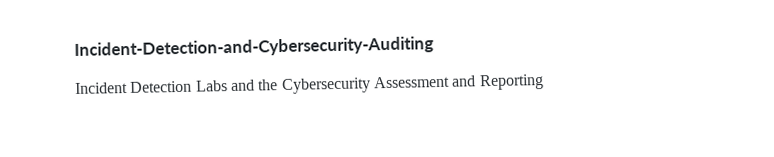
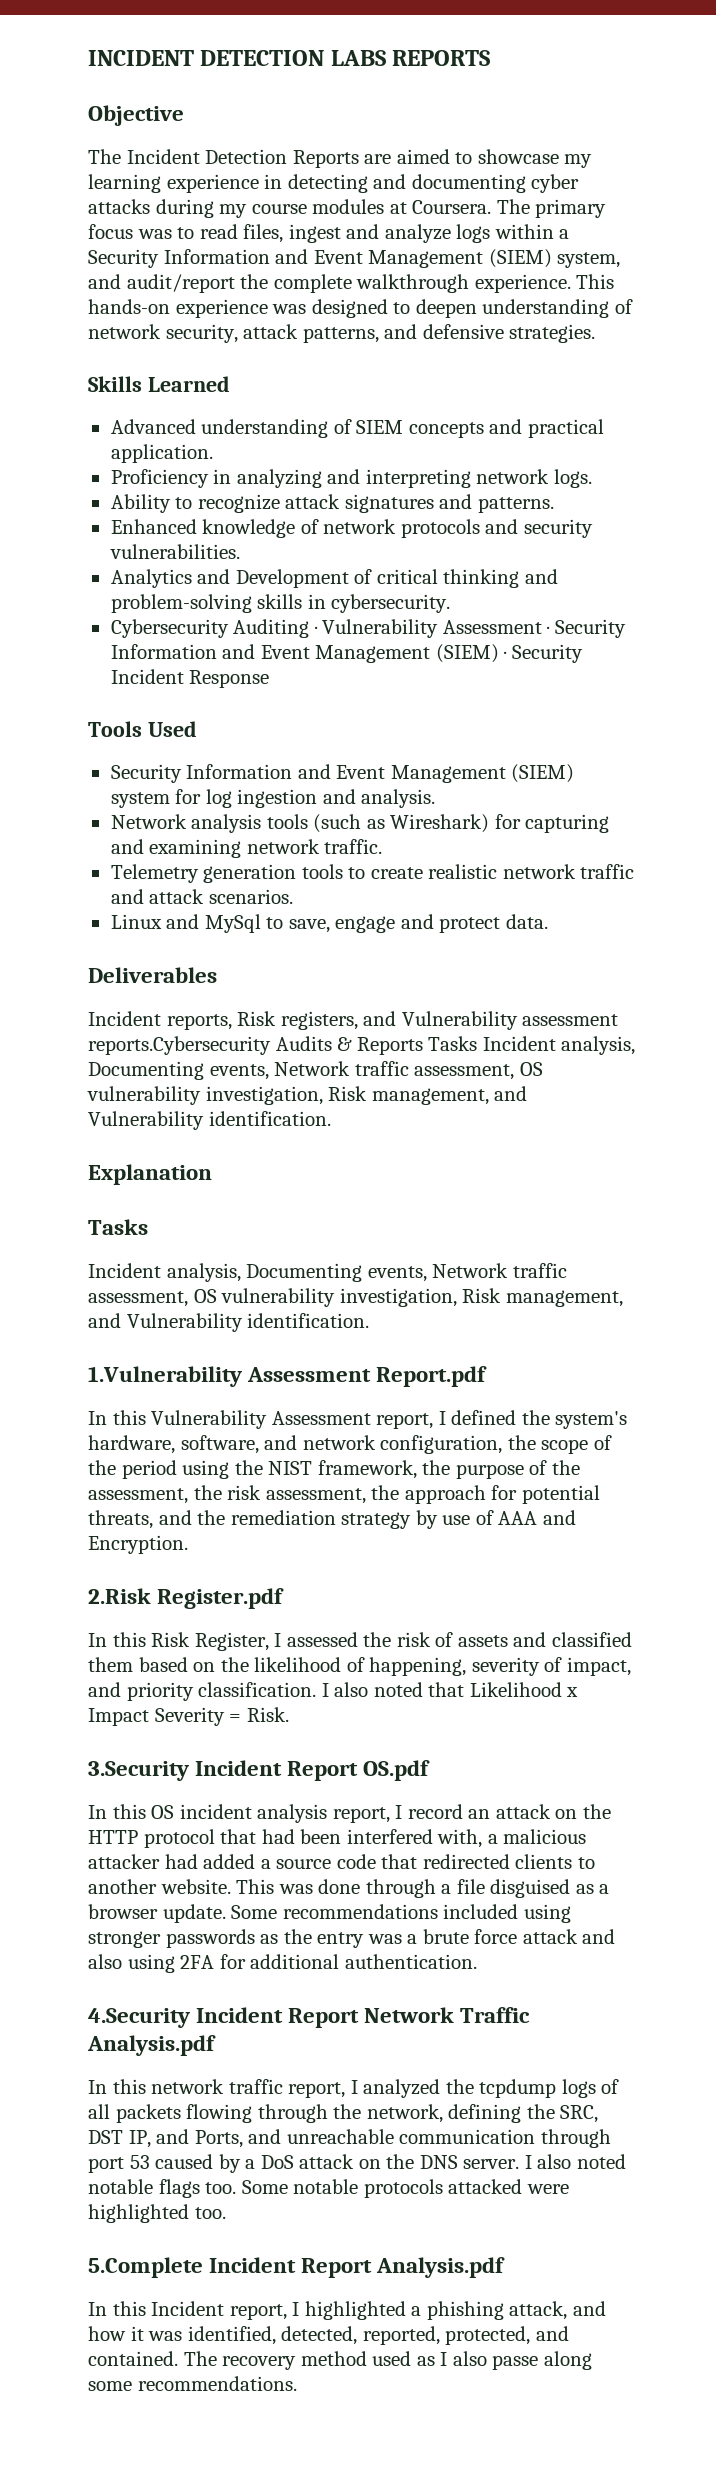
- Incident-Detection-and-Cybersecurity-Auditing
- Incident Detection Labs and the Cybersecurity Assessment and Reporting
+ INCIDENT DETECTION LABS REPORTS
+ Objective
+ The Incident Detection Reports are aimed to showcase my learning experience in detecting and documenting cyber attacks during my course modules at Coursera. The primary focus was to read files, ingest and analyze logs within a Security Information and Event Management (SIEM) system, and audit/report the complete walkthrough experience. This hands-on experience was designed to deepen understanding of network security, attack patterns, and defensive strategies.
+ Skills Learned
+ Advanced understanding of SIEM concepts and practical application.
+ Proficiency in analyzing and interpreting network logs.
+ Ability to recognize attack signatures and patterns.
+ Enhanced knowledge of network protocols and security vulnerabilities.
+ Analytics and Development of critical thinking and problem-solving skills in cybersecurity.
+ Cybersecurity Auditing · Vulnerability Assessment · Security Information and Event Management (SIEM) · Security Incident Response
+ Tools Used
+ Security Information and Event Management (SIEM) system for log ingestion and analysis.
+ Network analysis tools (such as Wireshark) for capturing and examining network traffic.
+ Telemetry generation tools to create realistic network traffic and attack scenarios.
+ Linux and MySql to save, engage and protect data.
+ Deliverables
+ Incident reports, Risk registers, and Vulnerability assessment reports.Cybersecurity Audits & Reports Tasks Incident analysis, Documenting events, Network traffic assessment, OS vulnerability investigation, Risk management, and Vulnerability identification.
+ Explanation
+ Tasks
+ Incident analysis, Documenting events, Network traffic assessment, OS vulnerability investigation, Risk management, and Vulnerability identification.
+ 1.Vulnerability Assessment Report.pdf
+ In this Vulnerability Assessment report, I defined the system's hardware, software, and network configuration, the scope of the period using the NIST framework, the purpose of the assessment, the risk assessment, the approach for potential threats, and the remediation strategy by use of AAA and Encryption.
+ 2.Risk Register.pdf
+ In this Risk Register, I assessed the risk of assets and classified them based on the likelihood of happening, severity of impact, and priority classification. I also noted that Likelihood x Impact Severity = Risk.
+ 3.Security Incident Report OS.pdf
+ In this OS incident analysis report, I record an attack on the HTTP protocol that had been interfered with, a malicious attacker had added a source code that redirected clients to another website. This was done through a file disguised as a browser update. Some recommendations included using stronger passwords as the entry was a brute force attack and also using 2FA for additional authentication.
+ 4.Security Incident Report Network Traffic Analysis.pdf
+ In this network traffic report, I analyzed the tcpdump logs of all packets flowing through the network, defining the SRC, DST IP, and Ports, and unreachable communication through port 53 caused by a DoS attack on the DNS server. I also noted notable flags too. Some notable protocols attacked were highlighted too.
+ 5.Complete Incident Report Analysis.pdf
+ In this Incident report, I highlighted a phishing attack, and how it was identified, detected, reported, protected, and contained. The recovery method used as I also passe along some recommendations.

